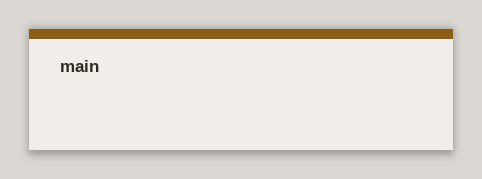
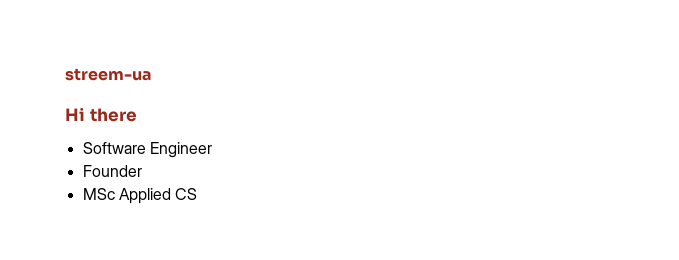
- main
+ streem-ua
+ Hi there
+ Software Engineer
+ Founder
+ MSc Applied CS

